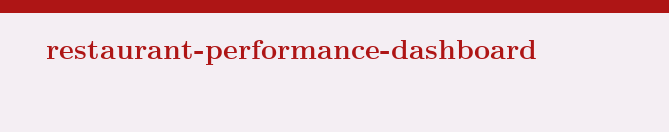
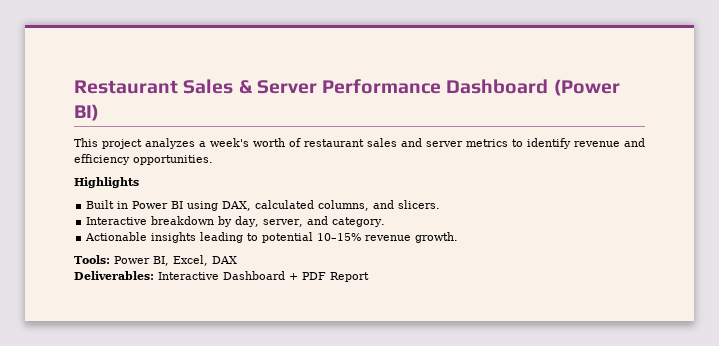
- restaurant-performance-dashboard
+ Restaurant Sales & Server Performance Dashboard (Power BI)
+ This project analyzes a week's worth of restaurant sales and server metrics to identify revenue and efficiency opportunities.
+ Highlights
+ Built in Power BI using DAX, calculated columns, and slicers.
+ Interactive breakdown by day, server, and category.
+ Actionable insights leading to potential 10–15% revenue growth.
+ Tools: Power BI, Excel, DAX
+ Deliverables: Interactive Dashboard + PDF Report

